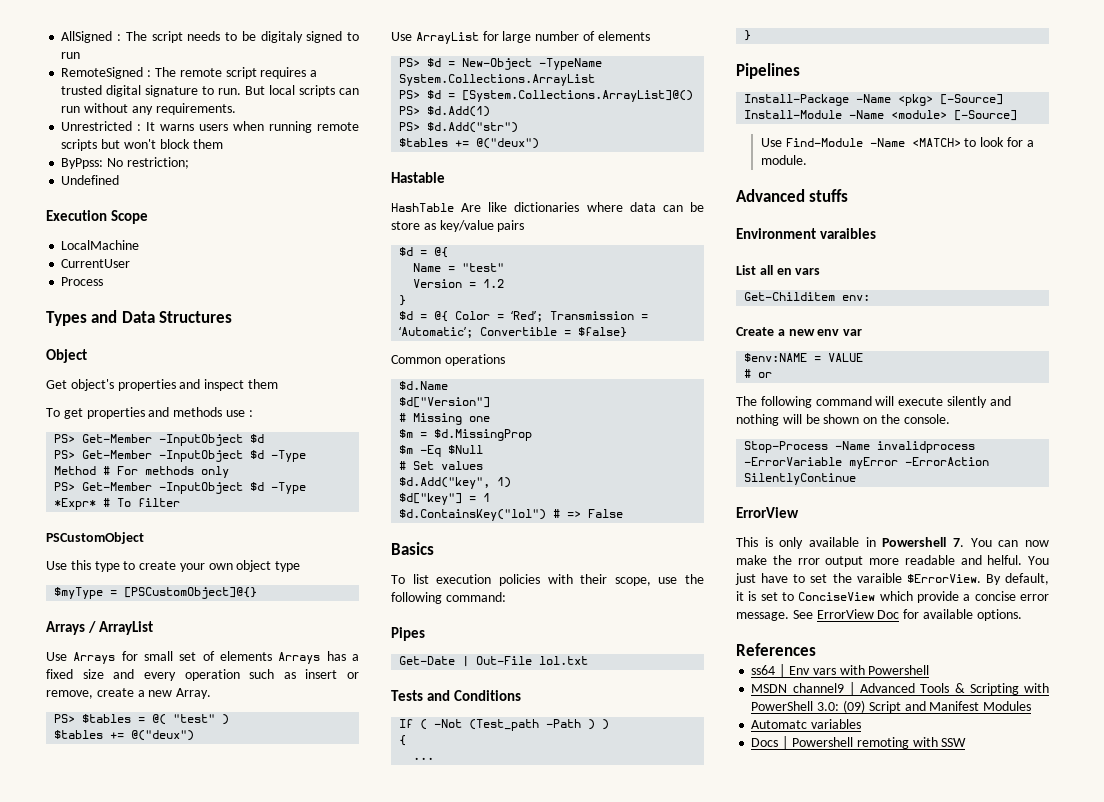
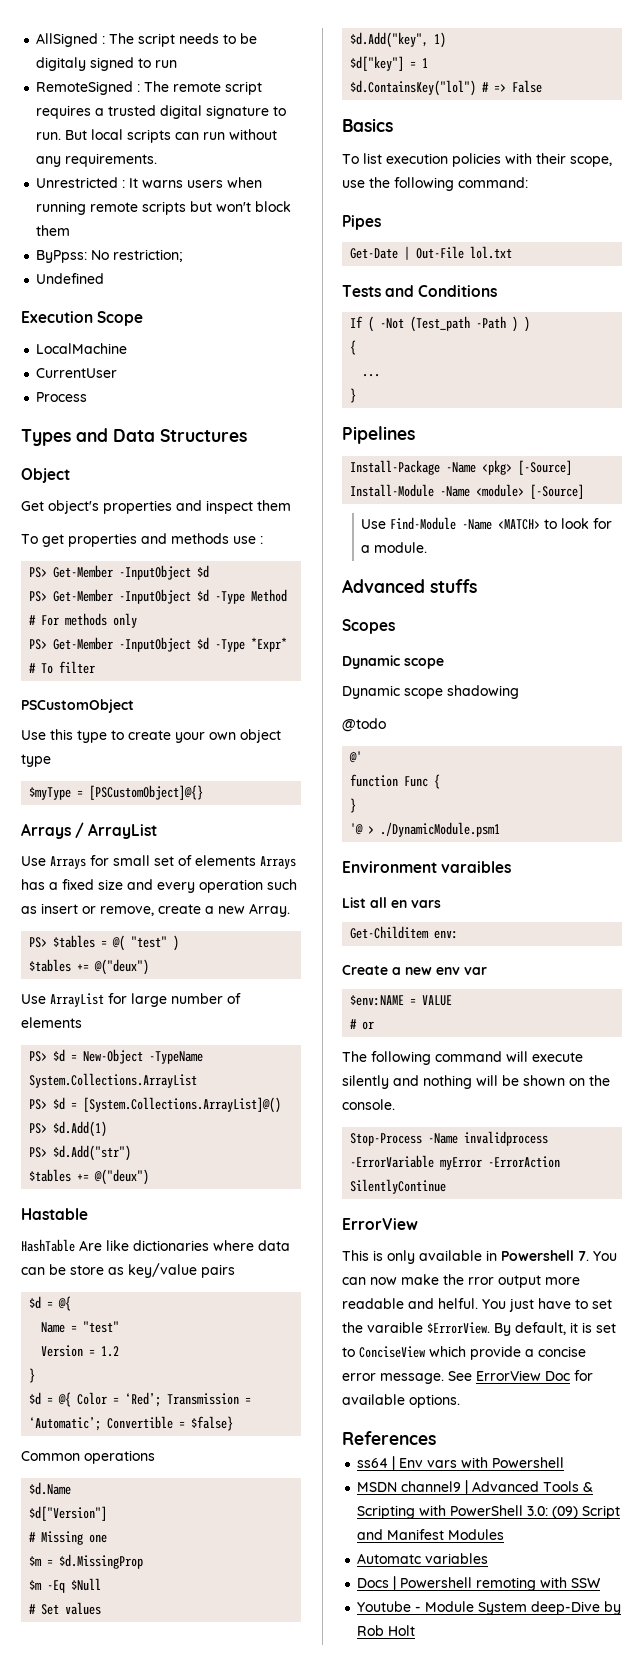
+ Scopes
+ Dynamic scope
+ Dynamic scope shadowing
+ @todo
+ @'
+ function Func {
+ }
+ '@ > ./DynamicModule.psm1
+ Youtube - Module System deep-Dive by Rob Holt

